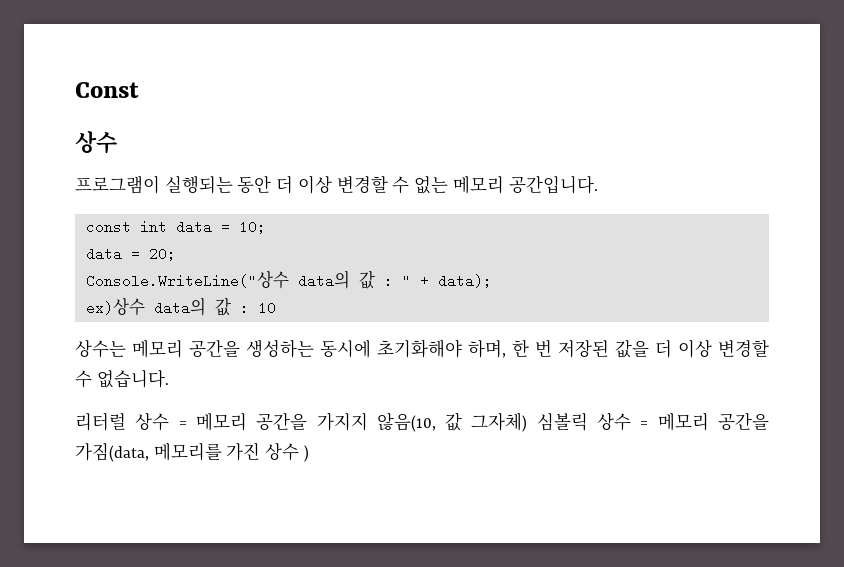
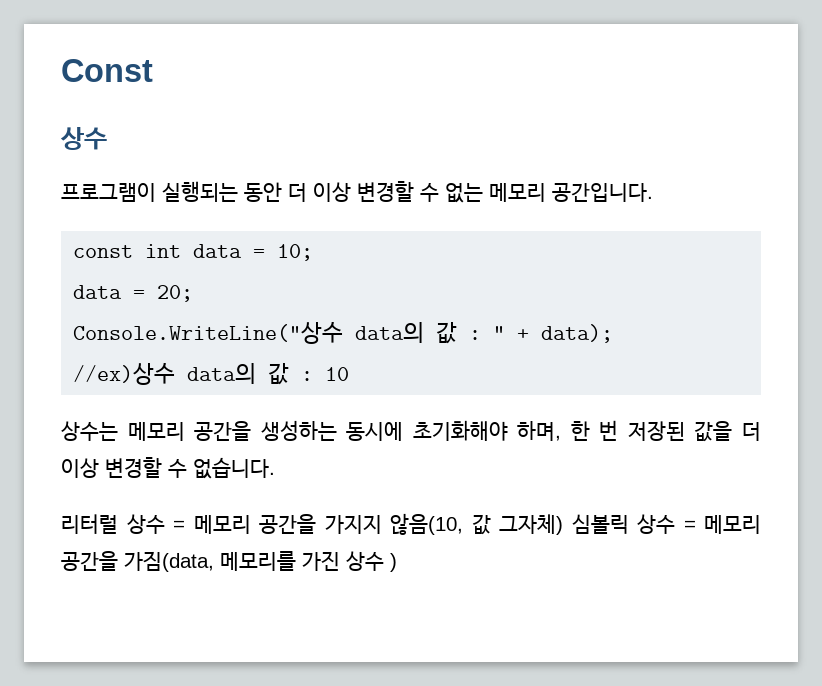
- ex)상수 data의 값 : 10
+ //ex)상수 data의 값 : 10

